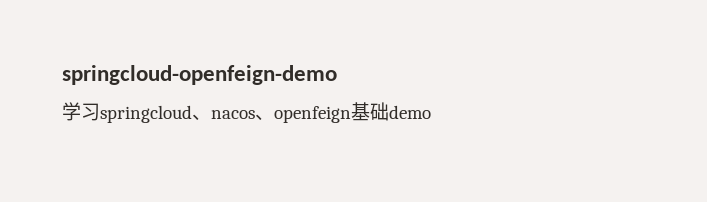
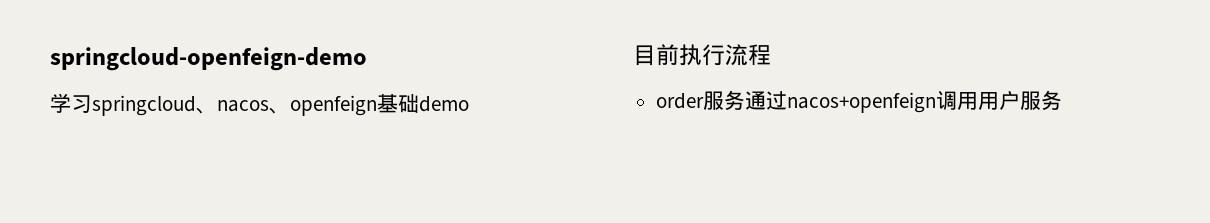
+ 目前执行流程
+ order服务通过nacos+openfeign调用用户服务

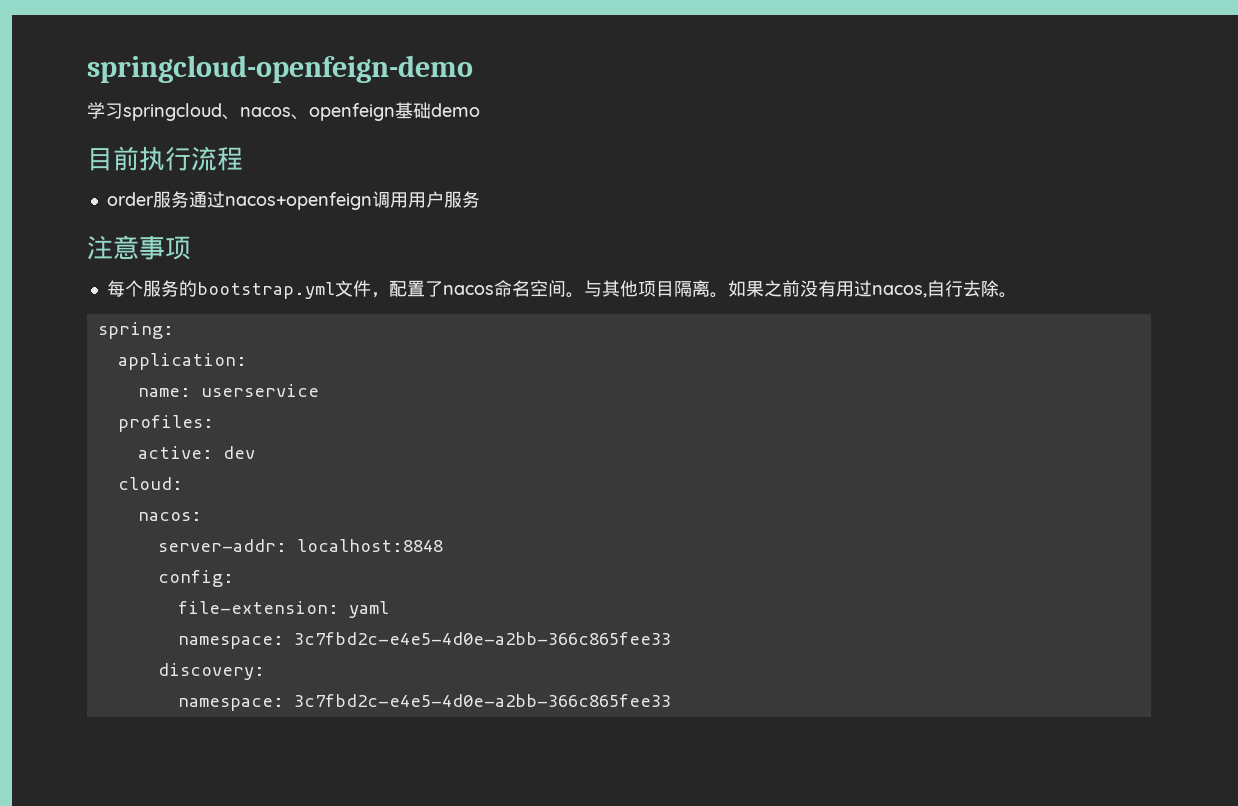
+ 注意事项
+ 每个服务的bootstrap.yml文件，配置了nacos命名空间。与其他项目隔离。如果之前没有用过nacos,自行去除。
+ spring:
+ application:
+ name: userservice
+ profiles:
+ active: dev
+ cloud:
+ nacos:
+ server-addr: localhost:8848
+ config:
+ file-extension: yaml
+ namespace: 3c7fbd2c-e4e5-4d0e-a2bb-366c865fee33
+ discovery:
+ namespace: 3c7fbd2c-e4e5-4d0e-a2bb-366c865fee33

